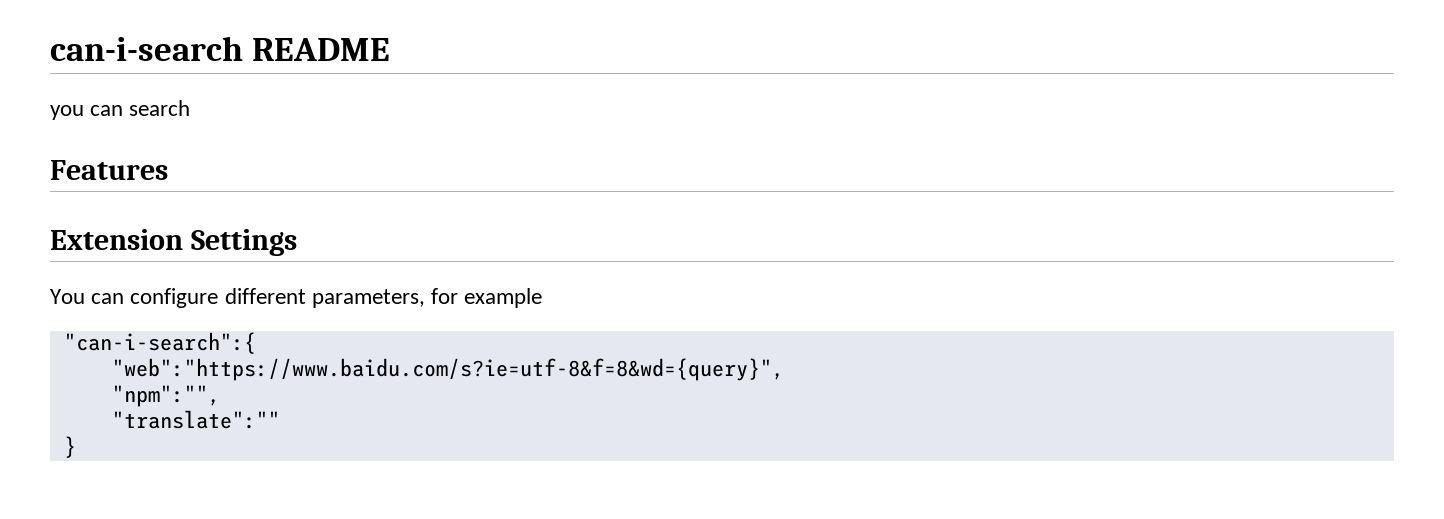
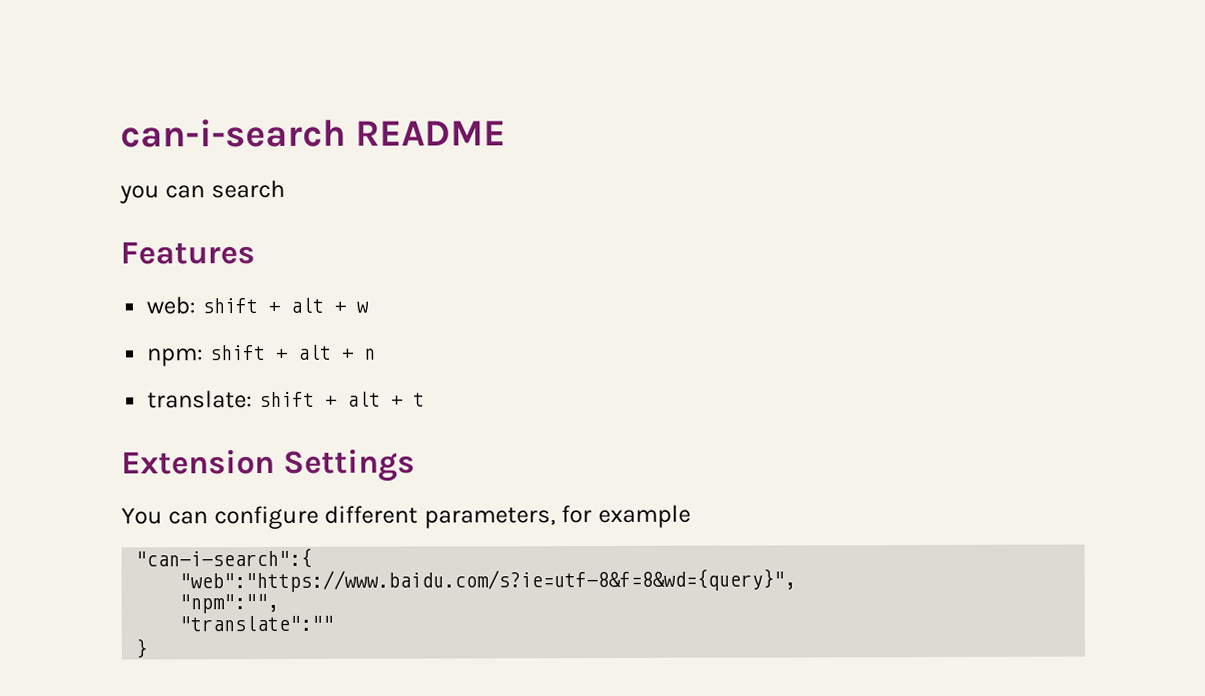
+ web: shift + alt + w
+ npm: shift + alt + n
+ translate: shift + alt + t

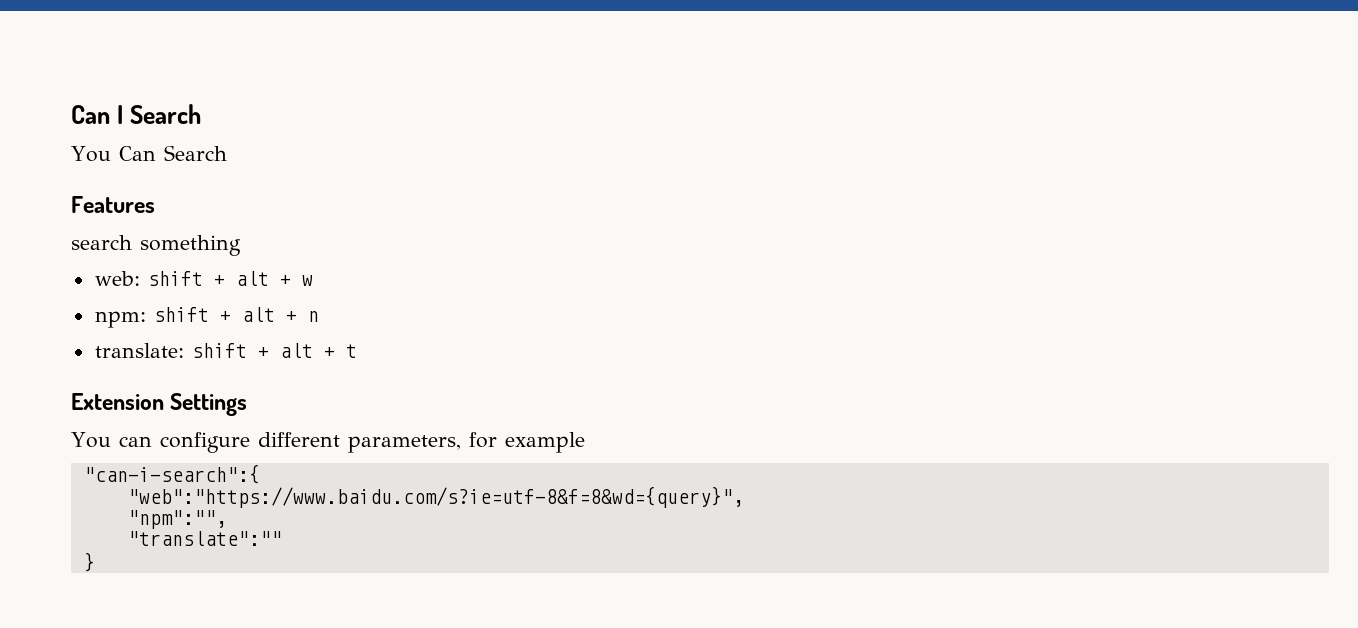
- can-i-search README
- you can search
+ Can I Search
+ You Can Search
+ search something

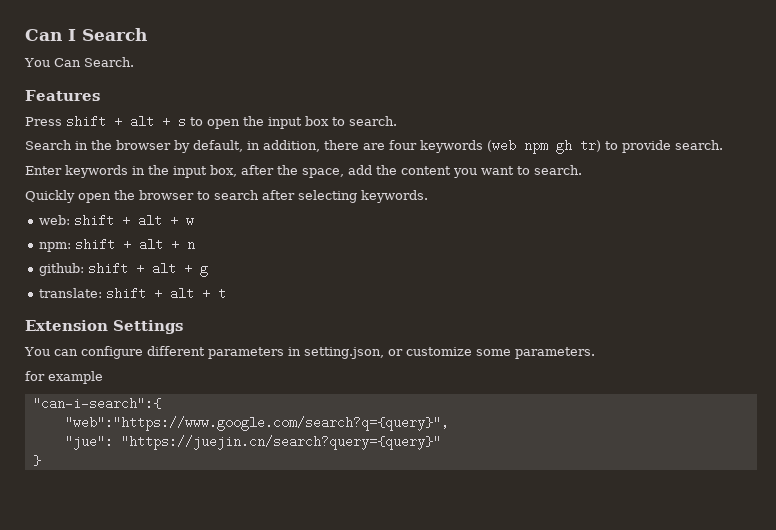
- You Can Search
+ You Can Search.
- search something
+ Press shift + alt + s to open the input box to search.
+ Search in the browser by default, in addition, there are four keywords (web npm gh tr) to provide search.
+ Enter keywords in the input box, after the space, add the content you want to search.
+ Quickly open the browser to search after selecting keywords.
+ github: shift + alt + g
- You can configure different parameters, for example
+ You can configure different parameters in setting.json, or customize some parameters.
+ for example
- "web":"https://www.baidu.com/s?ie=utf-8&f=8&wd={query}",
- "npm":"",
- "translate":""
+ "web":"https://www.google.com/search?q={query}",
+ "jue": "https://juejin.cn/search?query={query}"

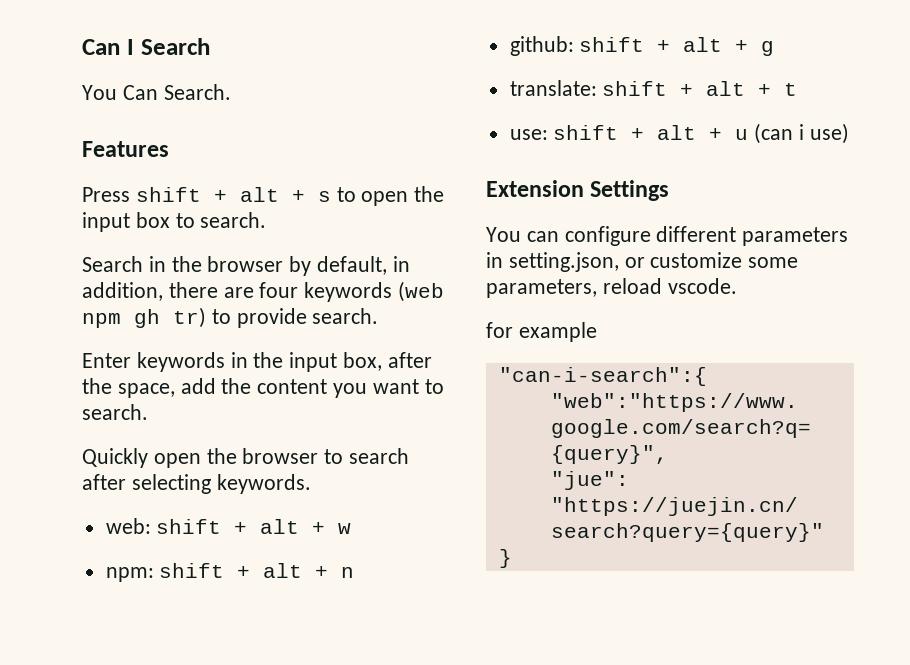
+ use: shift + alt + u (can i use)
- You can configure different parameters in setting.json, or customize some parameters.
+ You can configure different parameters in setting.json, or customize some parameters, reload vscode.

